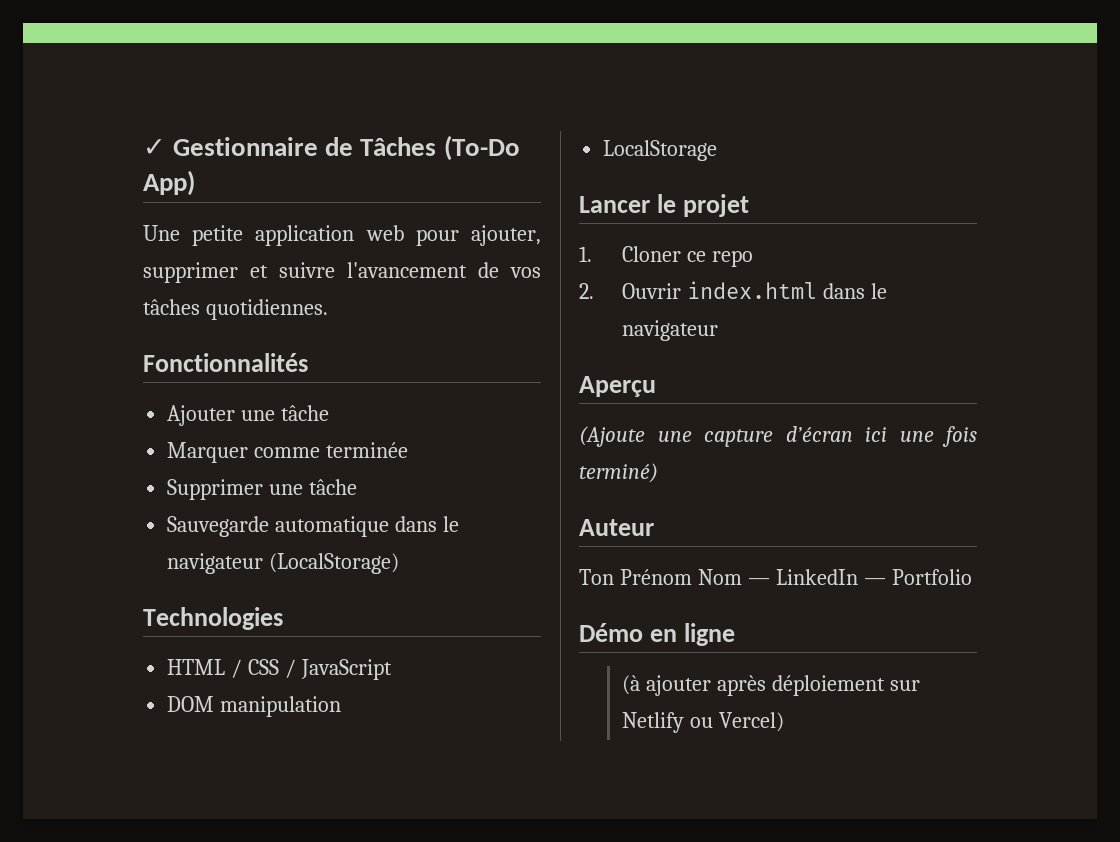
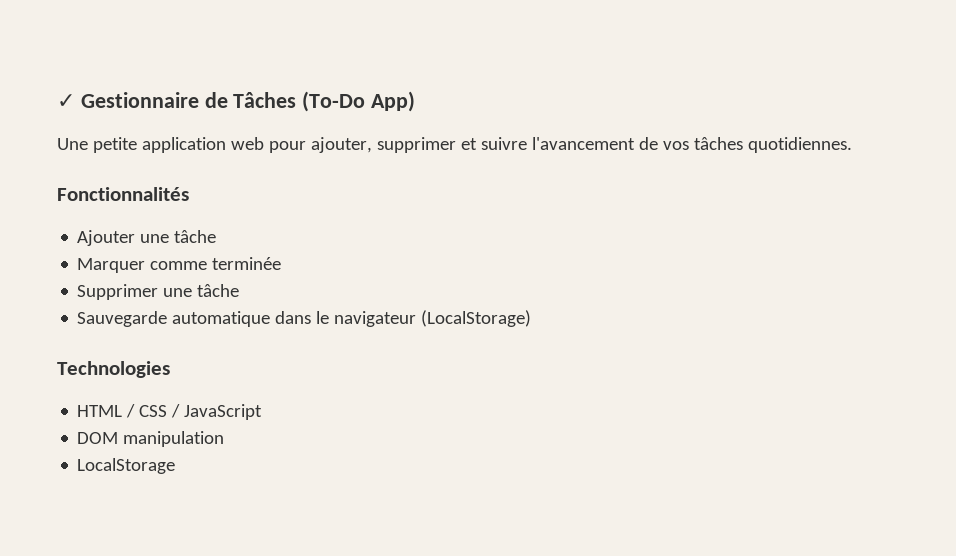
- Lancer le projet
- 1. Cloner ce repo
- 2. Ouvrir index.html dans le navigateur
- Aperçu
- (Ajoute une capture d’écran ici une fois terminé)
- Auteur
- Ton Prénom Nom — LinkedIn — Portfolio
- Démo en ligne
- (à ajouter après déploiement sur Netlify ou Vercel)

